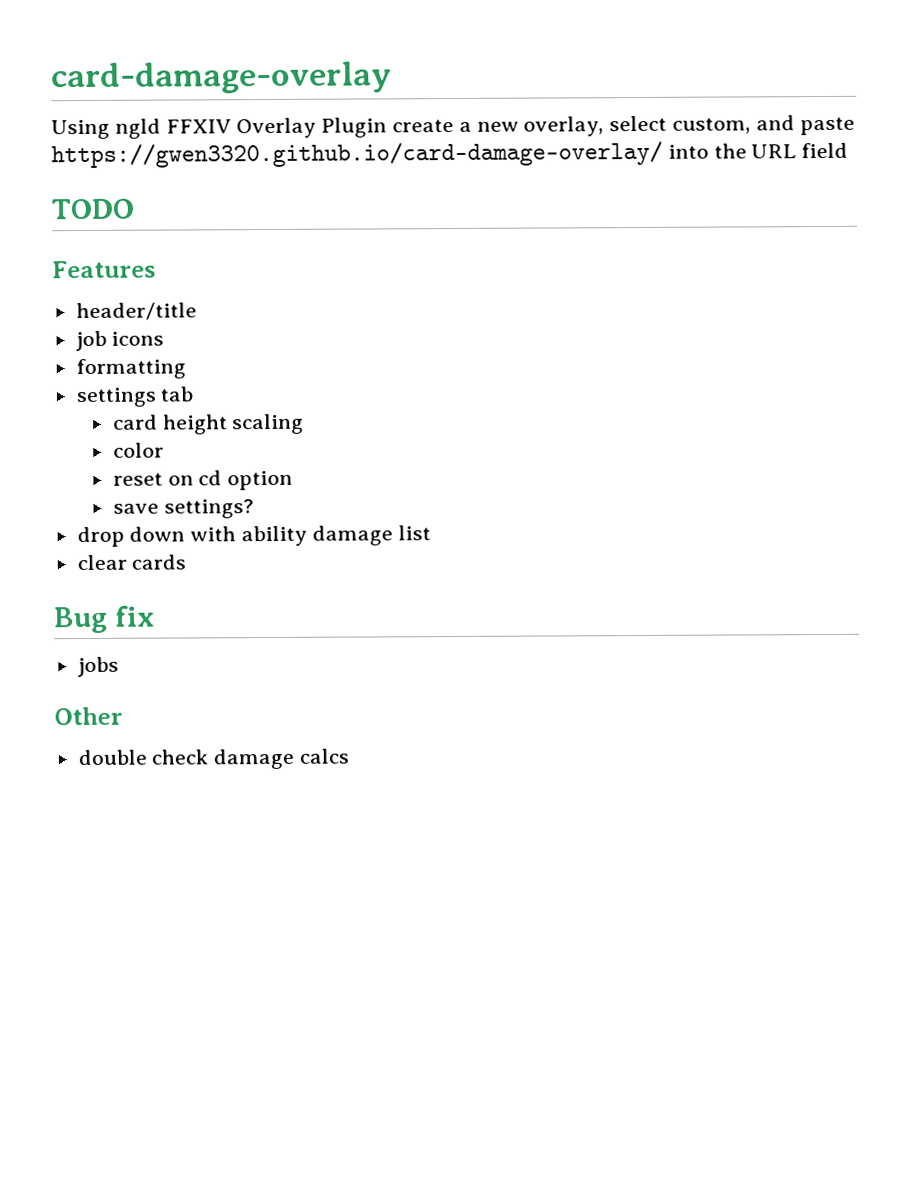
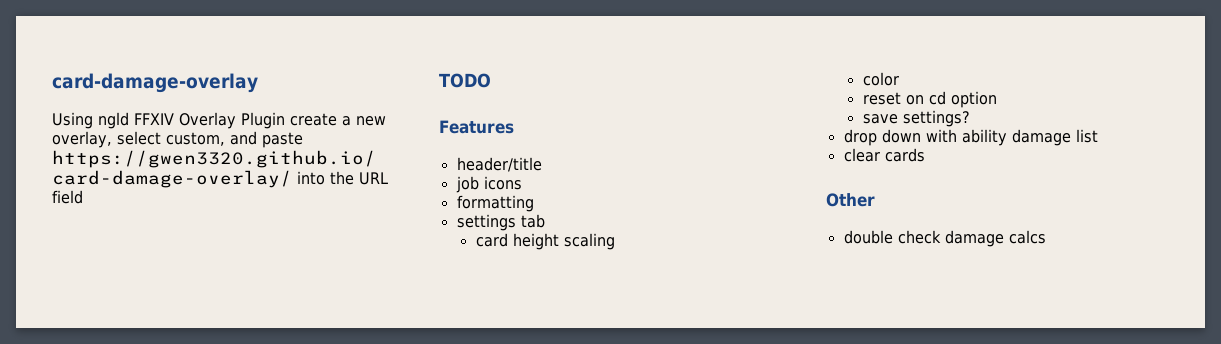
- Bug fix
- jobs

